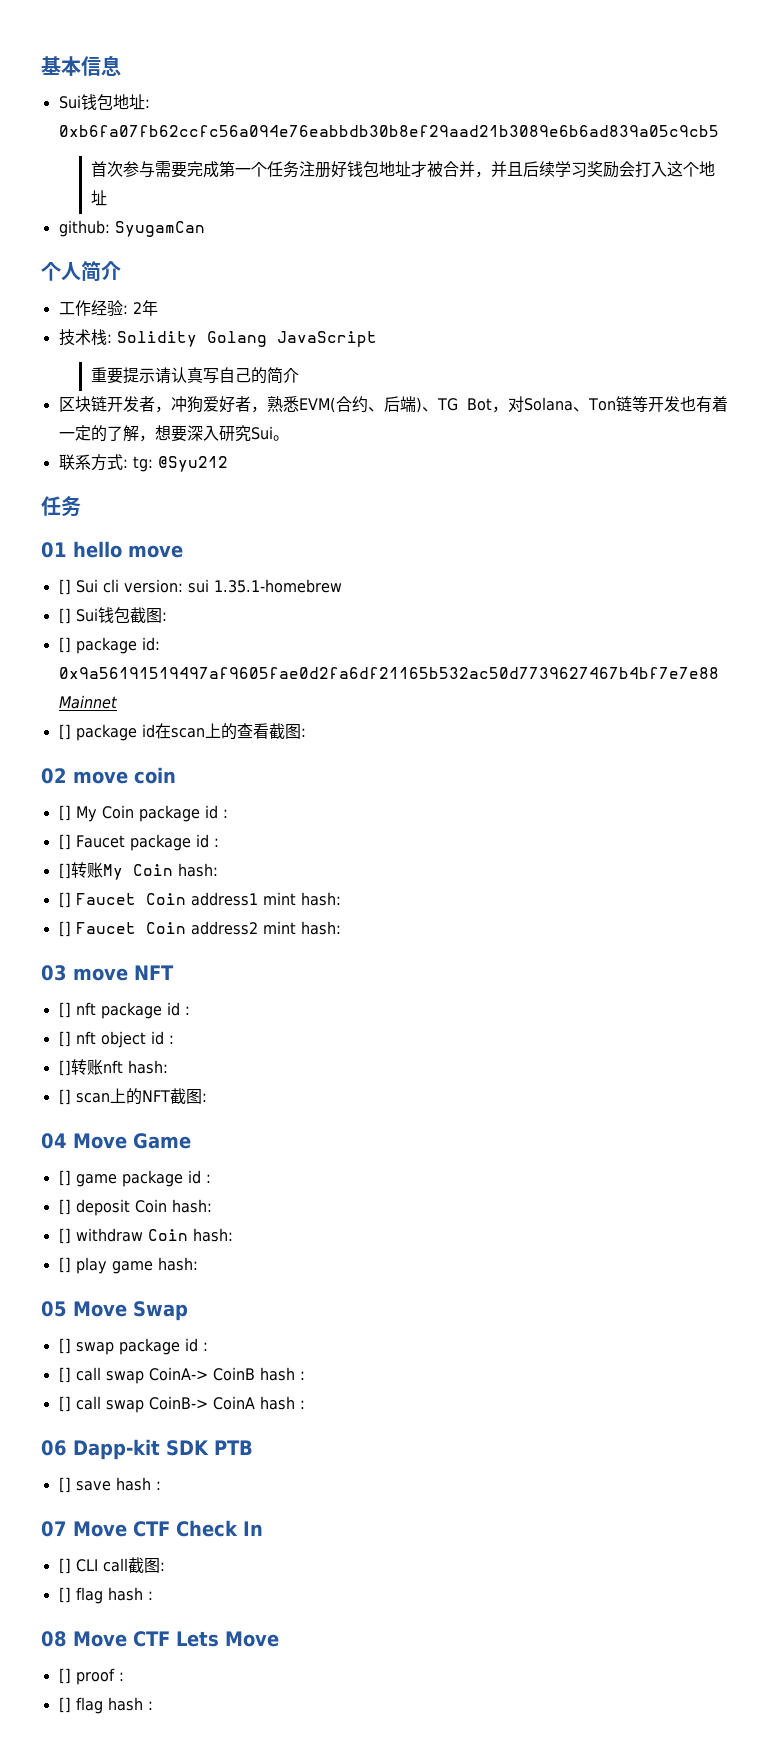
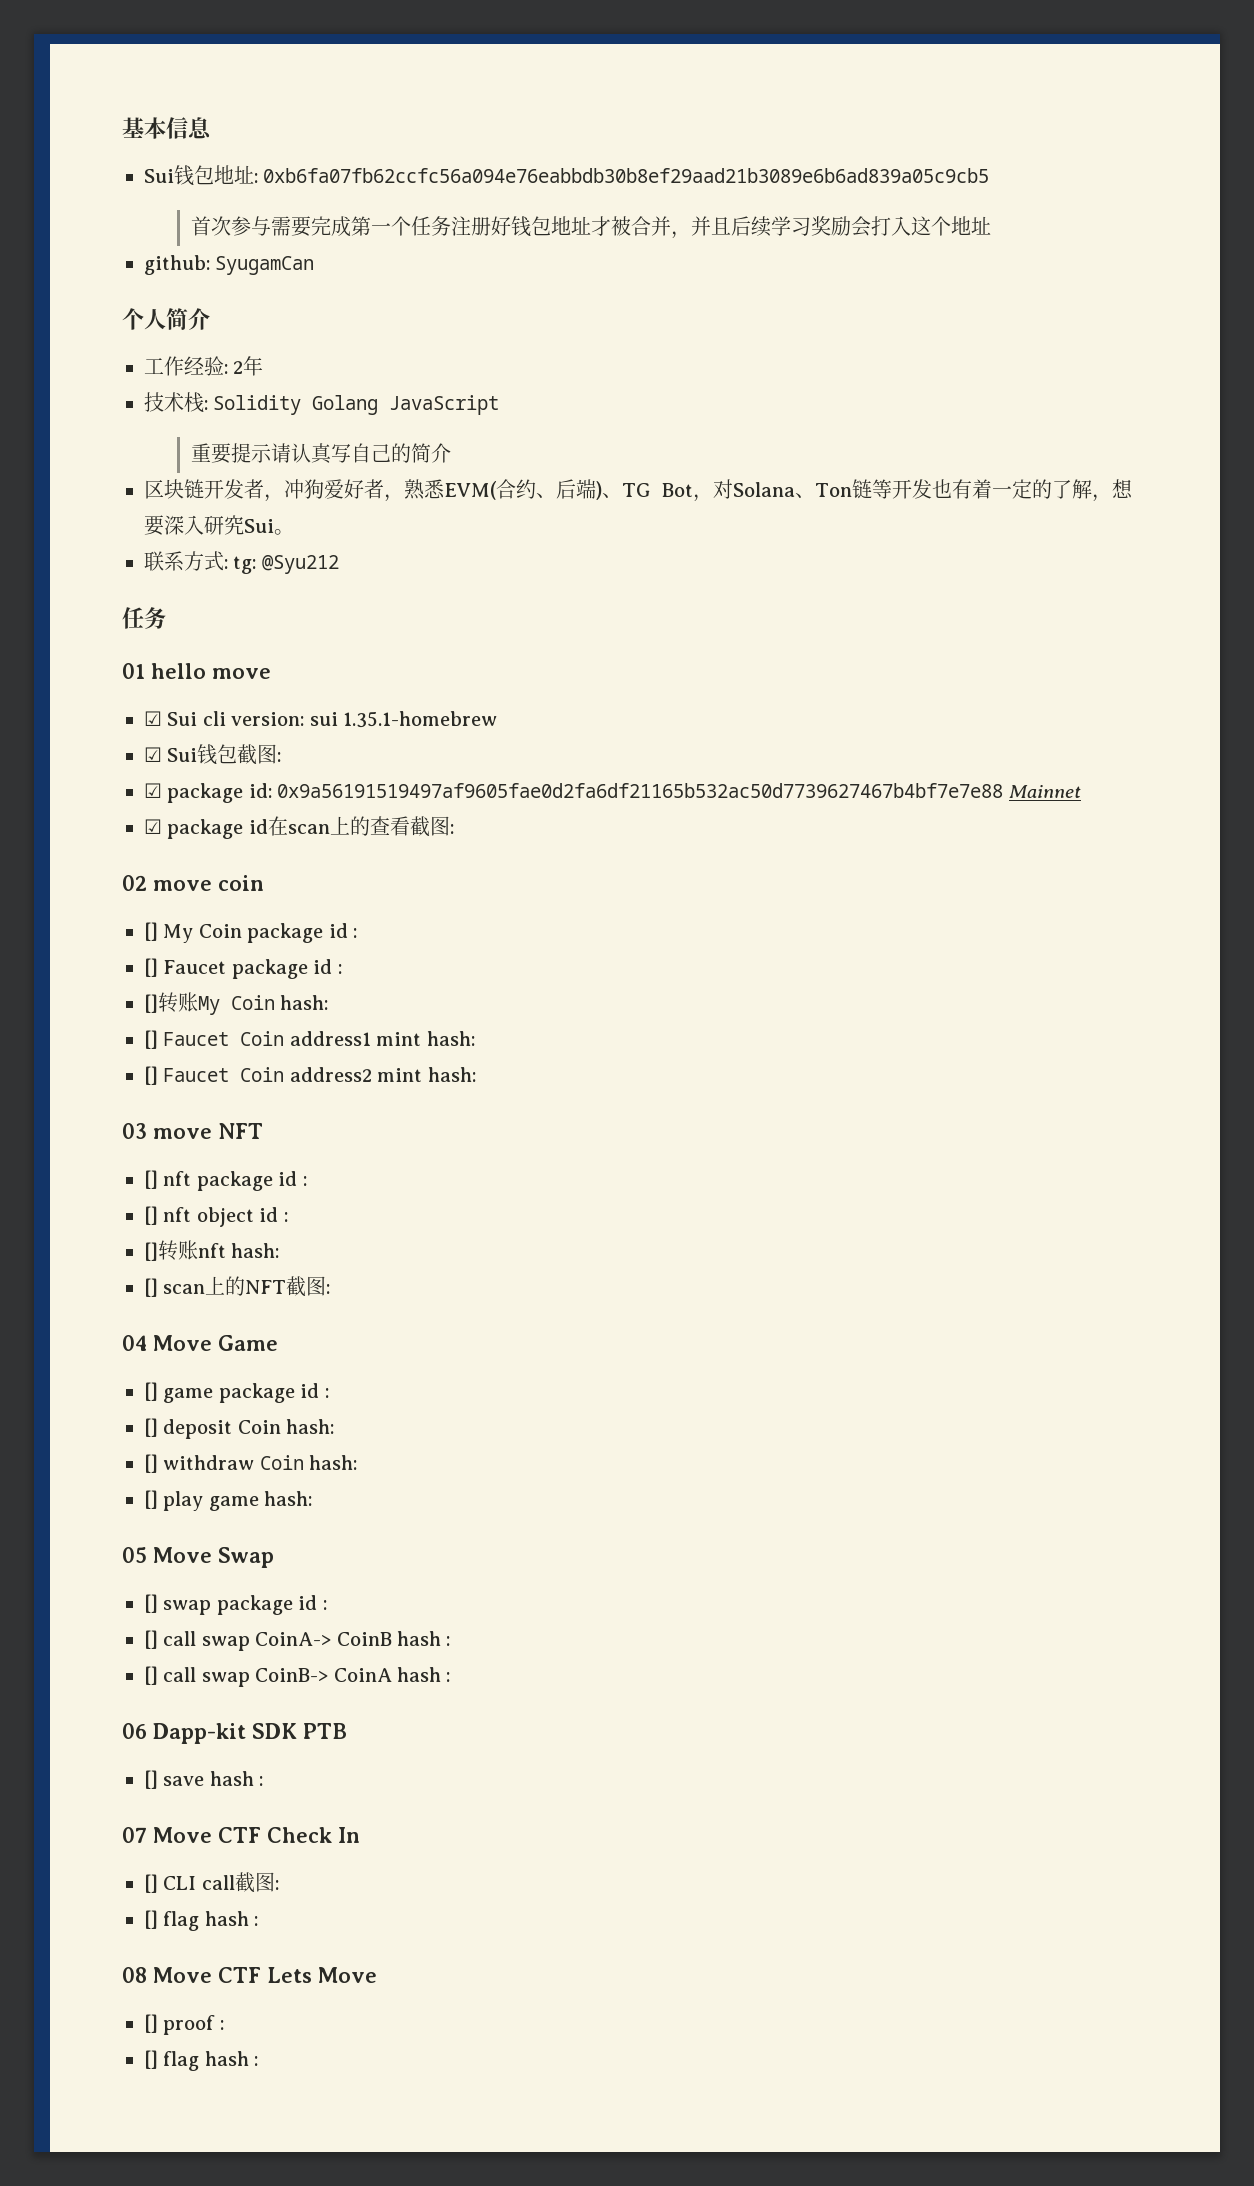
- [] Sui cli version: sui 1.35.1-homebrew
+ ☑ Sui cli version: sui 1.35.1-homebrew
- [] Sui钱包截图:
+ ☑ Sui钱包截图:
- [] package id: 0x9a56191519497af9605fae0d2fa6df21165b532ac50d7739627467b4bf7e7e88 Mainnet
+ ☑ package id: 0x9a56191519497af9605fae0d2fa6df21165b532ac50d7739627467b4bf7e7e88 Mainnet
- [] package id在scan上的查看截图:
+ ☑ package id在scan上的查看截图:

